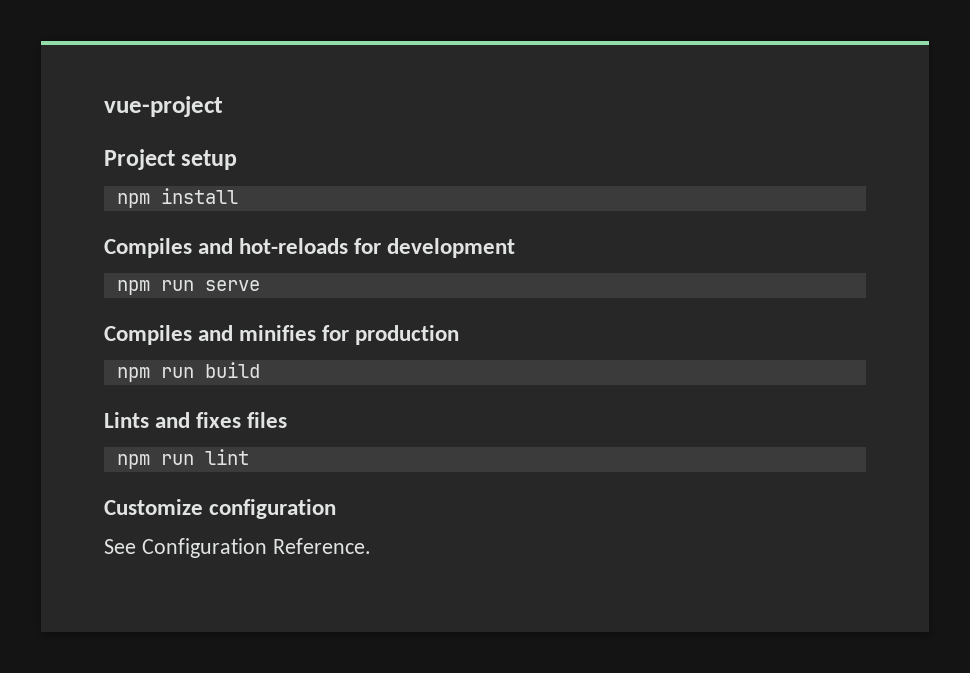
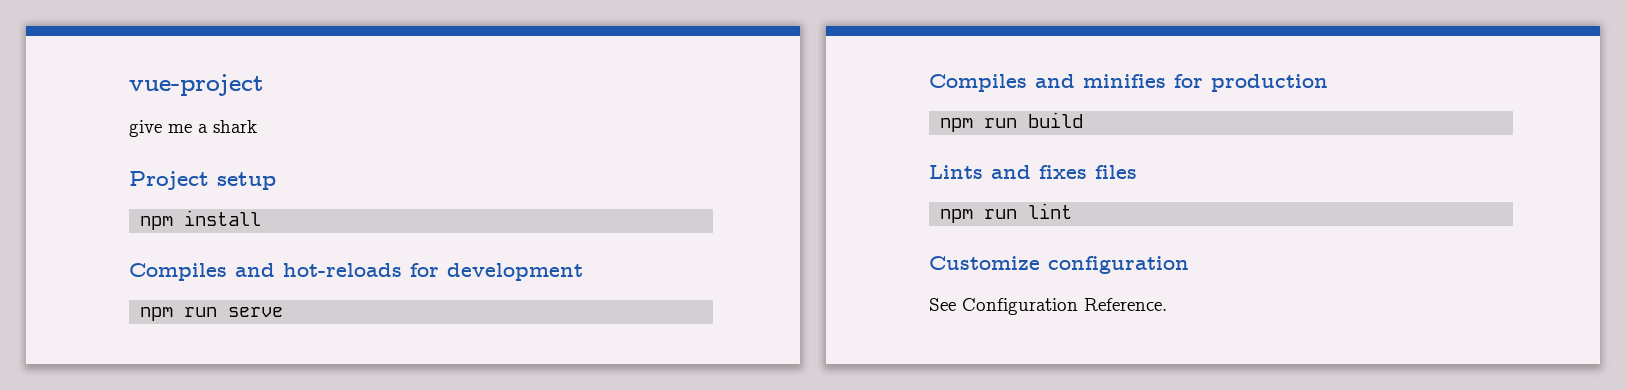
+ give me a shark

